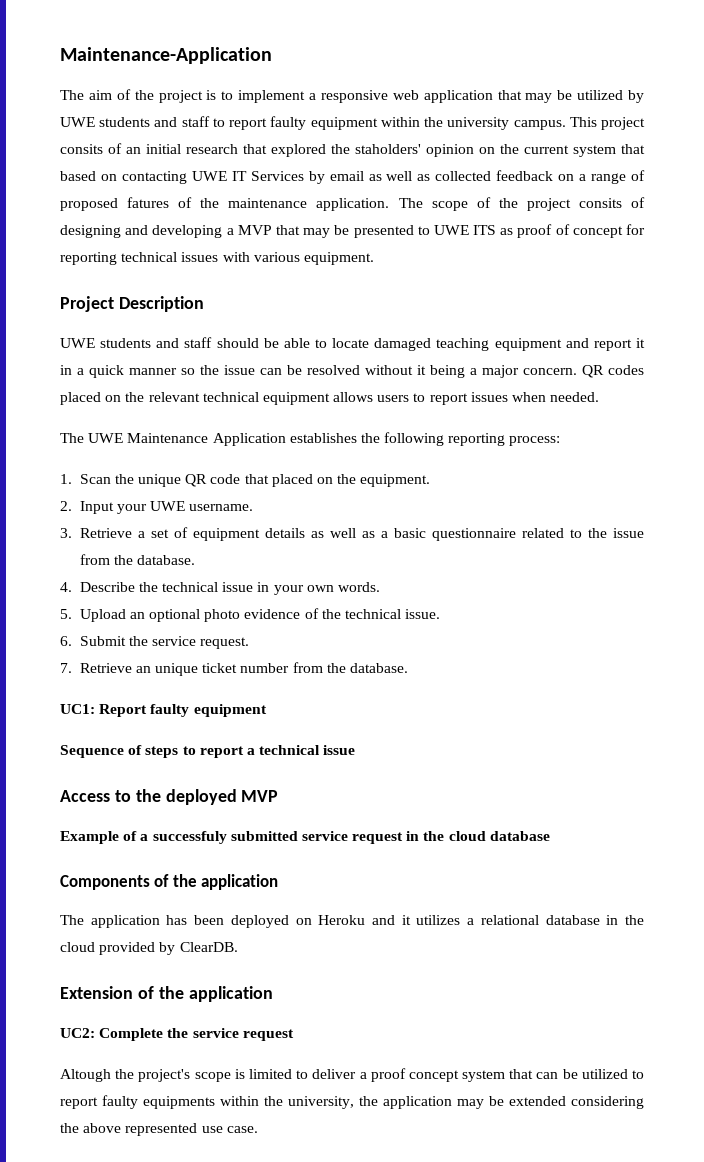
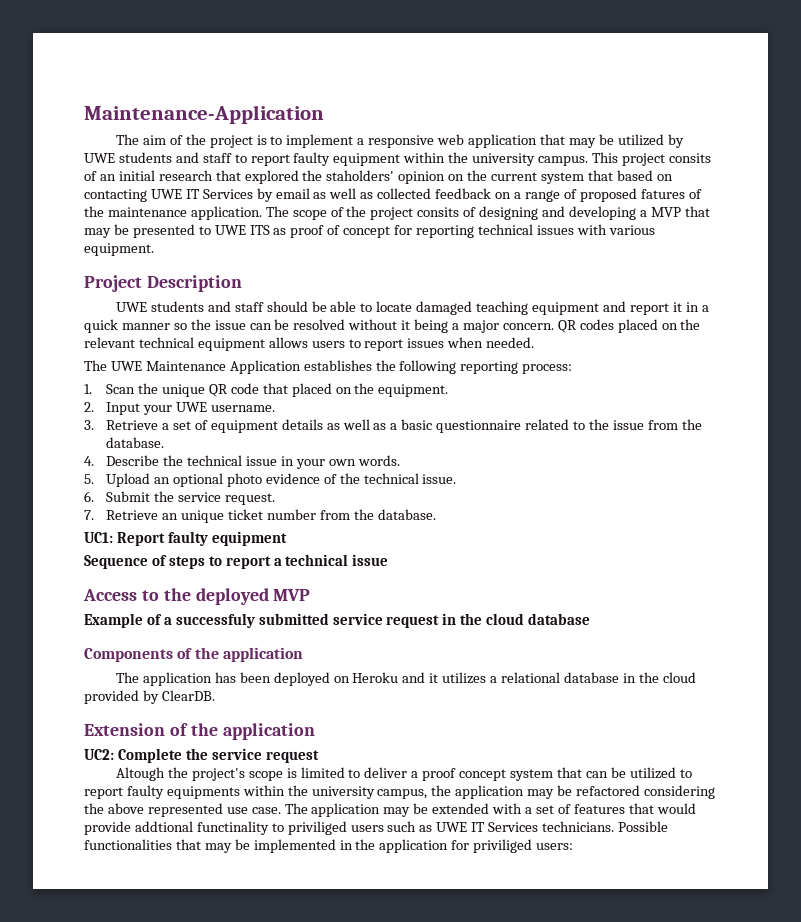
- Altough the project's scope is limited to deliver a proof concept system that can be utilized to report faulty equipments within the university, the application may be extended considering the above represented use case.
+ Altough the project's scope is limited to deliver a proof concept system that can be utilized to report faulty equipments within the university campus, the application may be refactored considering the above represented use case.
+ The application may be extended with a set of features that would provide addtional functinality to priviliged users such as UWE IT Services technicians. Possible functionalities that may be implemented in the application for priviliged users:

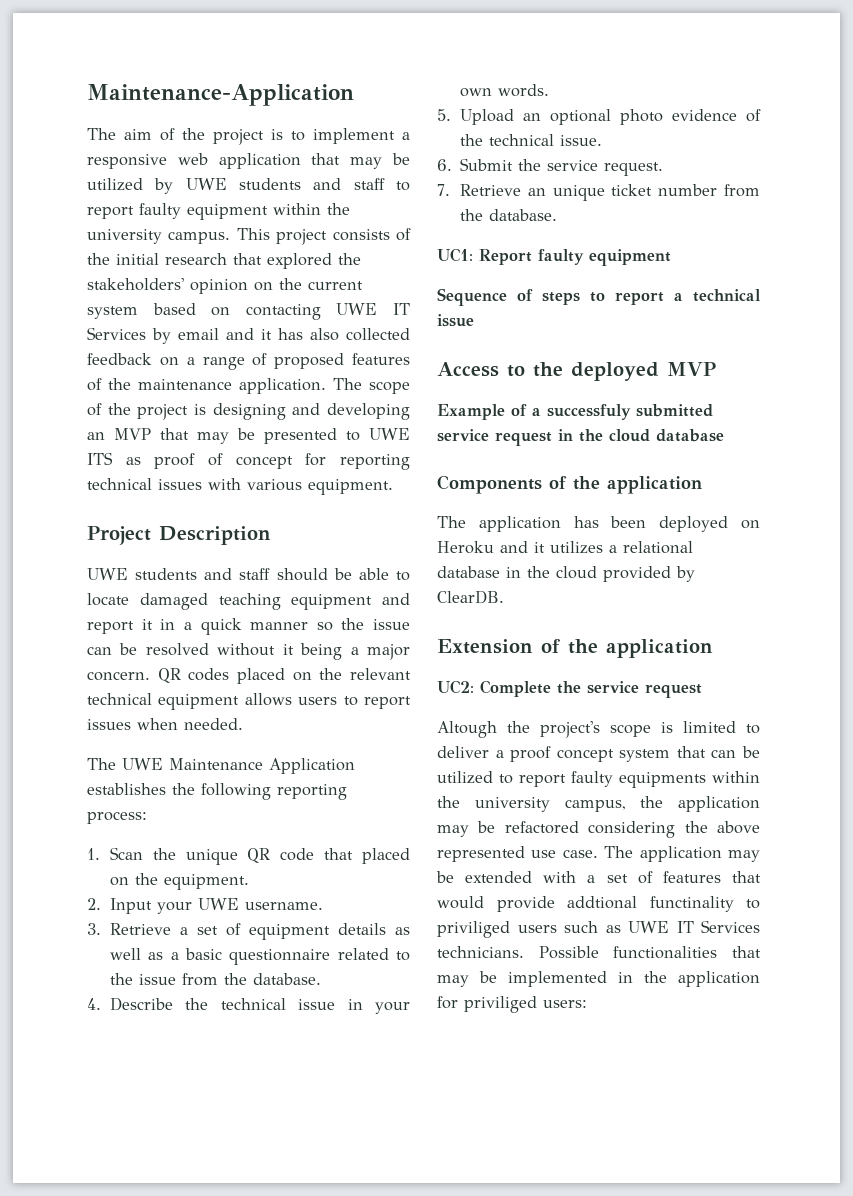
- This project consits of an initial research that explored the staholders' opinion on the current system that based on contacting UWE IT Services by email as well as collected feedback on a range of proposed fatures of the maintenance application.
+ This project consists of the initial research that explored the stakeholders' opinion on the current system based on contacting UWE IT Services by email and it has also collected feedback on a range of proposed features of the maintenance application.
- The scope of the project consits of designing and developing a MVP that may be presented to UWE ITS as proof of concept for reporting technical issues with various equipment.
+ The scope of the project is designing and developing an MVP that may be presented to UWE ITS as proof of concept for reporting technical issues with various equipment.

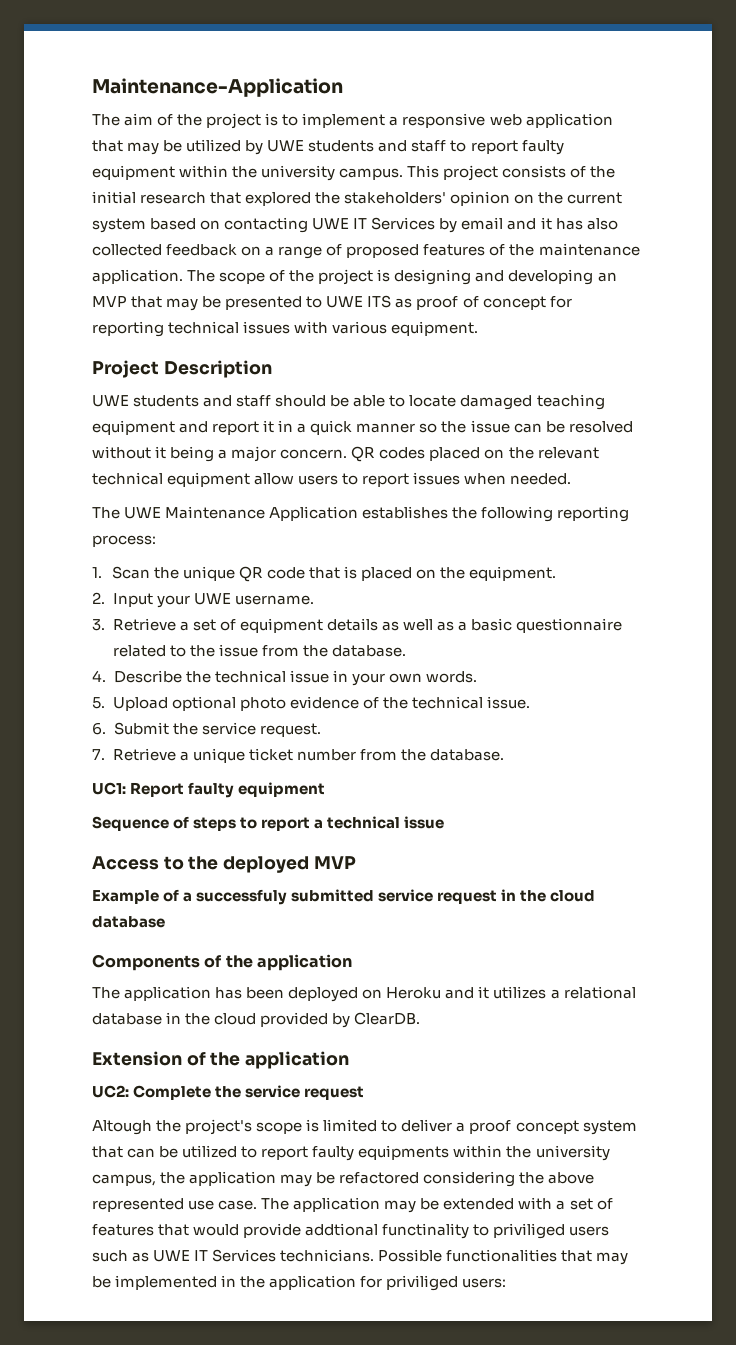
- QR codes placed on the relevant technical equipment allows users to report issues when needed.
+ QR codes placed on the relevant technical equipment allow users to report issues when needed.
- 1. Scan the unique QR code that placed on the equipment.
+ 1. Scan the unique QR code that is placed on the equipment.
- 5. Upload an optional photo evidence of the technical issue.
+ 5. Upload optional photo evidence of the technical issue.
- 7. Retrieve an unique ticket number from the database.
+ 7. Retrieve a unique ticket number from the database.

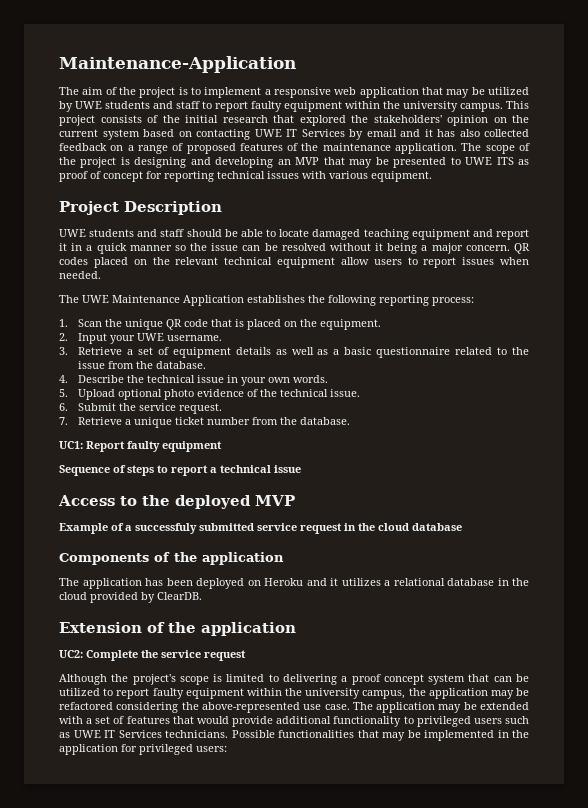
- Altough the project's scope is limited to deliver a proof concept system that can be utilized to report faulty equipments within the university campus, the application may be refactored considering the above represented use case.
+ Although the project's scope is limited to delivering a proof concept system that can be utilized to report faulty equipment within the university campus, the application may be refactored considering the above-represented use case.
- The application may be extended with a set of features that would provide addtional functinality to priviliged users such as UWE IT Services technicians.
+ The application may be extended with a set of features that would provide additional functionality to privileged users such as UWE IT Services technicians.
- Possible functionalities that may be implemented in the application for priviliged users:
+ Possible functionalities that may be implemented in the application for privileged users:

